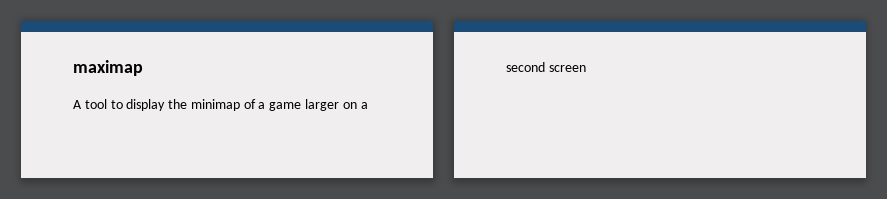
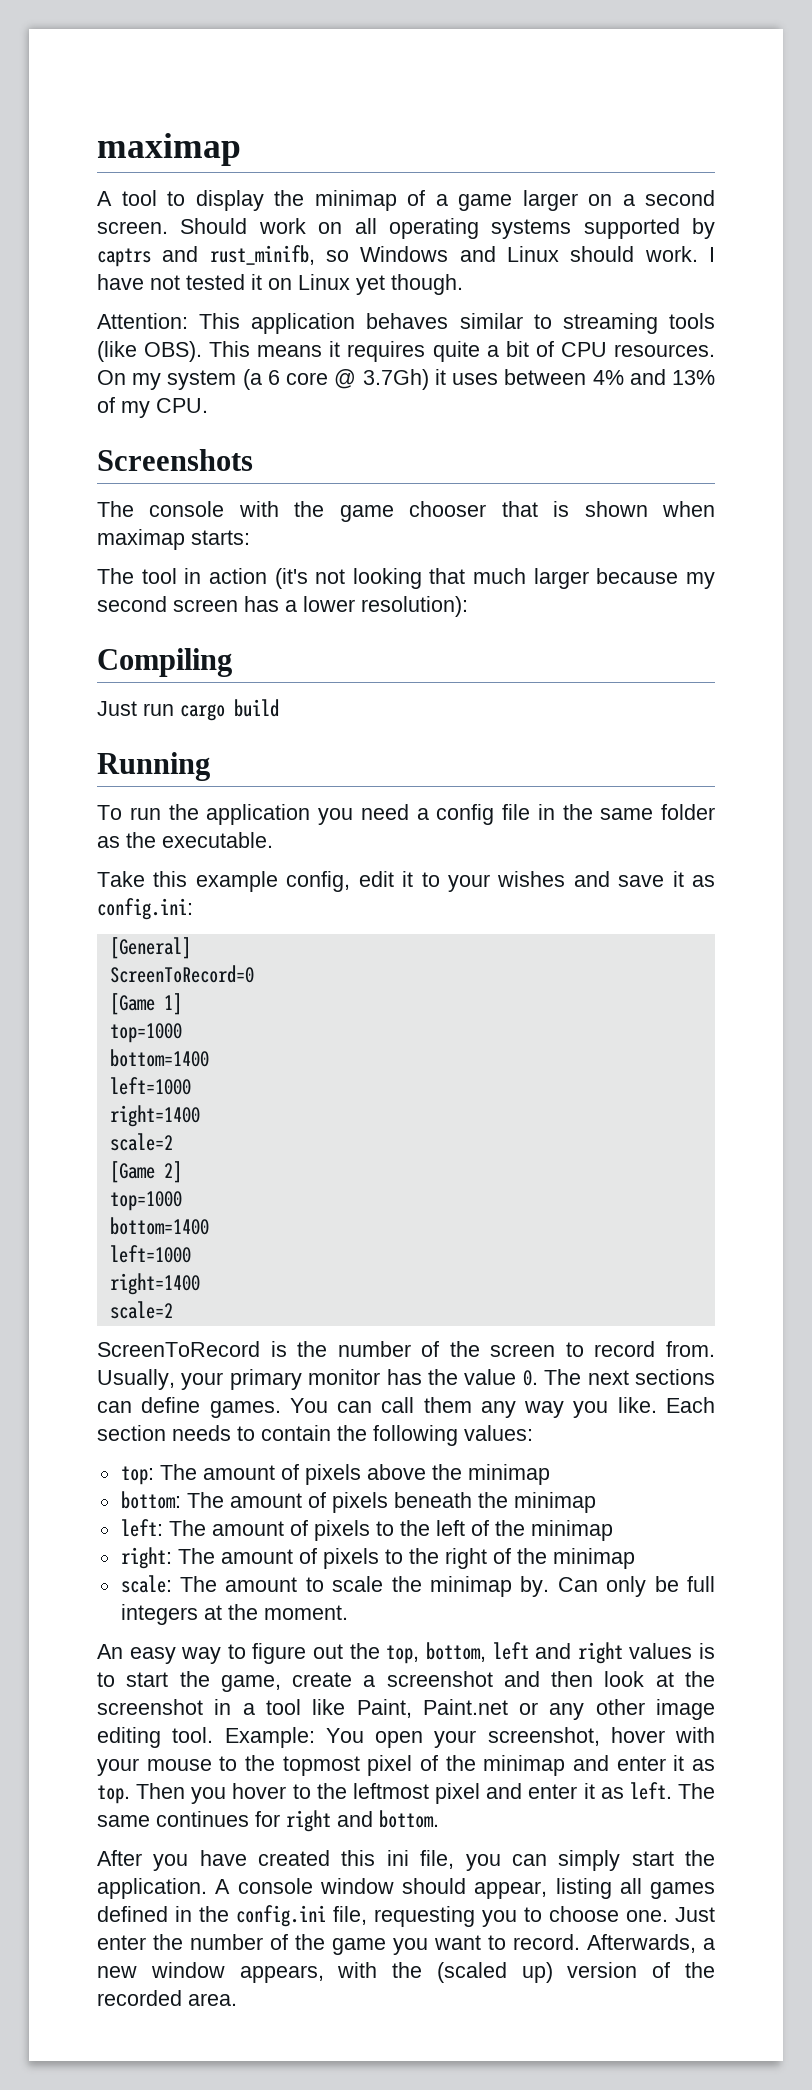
- A tool to display the minimap of a game larger on a second screen
+ A tool to display the minimap of a game larger on a second screen. Should work on all operating systems supported by captrs and rust_minifb, so Windows and Linux should work. I have not tested it on Linux yet though.
+ Attention: This application behaves similar to streaming tools (like OBS). This means it requires quite a bit of CPU resources. On my system (a 6 core @ 3.7Gh) it uses between 4% and 13% of my CPU.
+ Screenshots
+ The console with the game chooser that is shown when maximap starts:
+ The tool in action (it's not looking that much larger because my second screen has a lower resolution):
+ Compiling
+ Just run cargo build
+ Running
+ To run the application you need a config file in the same folder as the executable.
+ Take this example config, edit it to your wishes and save it as config.ini:
+ [General]
+ ScreenToRecord=0
+ [Game 1]
+ top=1000
+ bottom=1400
+ left=1000
+ right=1400
+ scale=2
+ [Game 2]
+ top=1000
+ bottom=1400
+ left=1000
+ right=1400
+ scale=2
+ ScreenToRecord is the number of the screen to record from. Usually, your primary monitor has the value 0. The next sections can define games. You can call them any way you like. Each section needs to contain the following values:
+ top: The amount of pixels above the minimap
+ bottom: The amount of pixels beneath the minimap
+ left: The amount of pixels to the left of the minimap
+ right: The amount of pixels to the right of the minimap
+ scale: The amount to scale the minimap by. Can only be full integers at the moment.
+ An easy way to figure out the top, bottom, left and right values is to start the game, create a screenshot and then look at the screenshot in a tool like Paint, Paint.net or any other image editing tool. Example: You open your screenshot, hover with your mouse to the topmost pixel of the minimap and enter it as top. Then you hover to the leftmost pixel and enter it as left. The same continues for right and bottom.
+ After you have created this ini file, you can simply start the application. A console window should appear, listing all games defined in the config.ini file, requesting you to choose one. Just enter the number of the game you want to record. Afterwards, a new window appears, with the (scaled up) version of the recorded area.

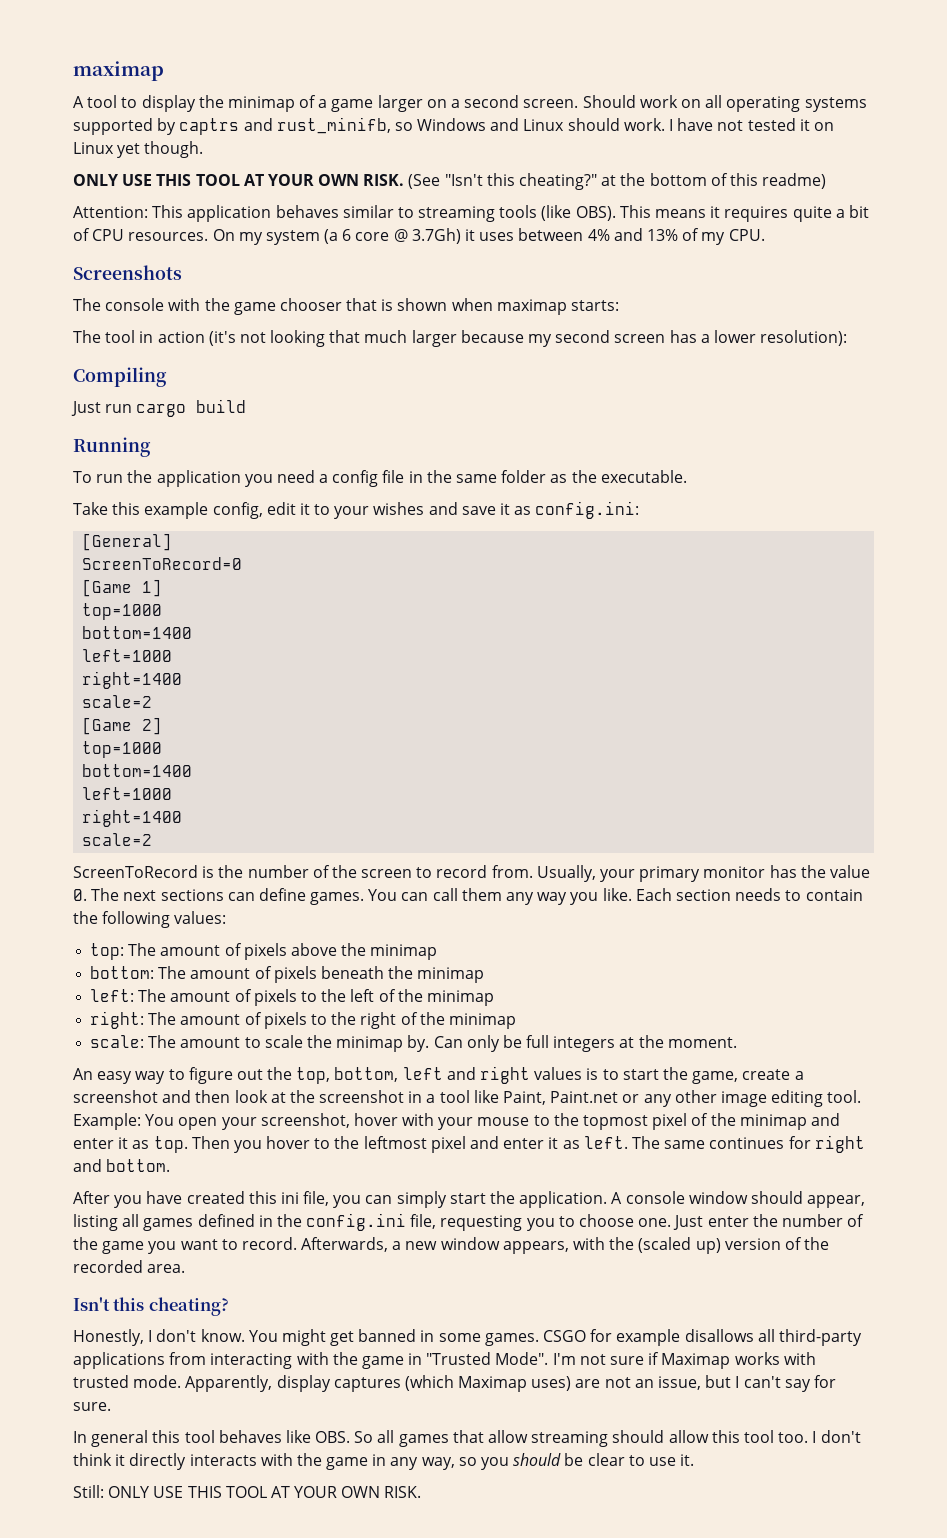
+ ONLY USE THIS TOOL AT YOUR OWN RISK. (See "Isn't this cheating?" at the bottom of this readme)
+ Isn't this cheating?
+ Honestly, I don't know. You might get banned in some games. CSGO for example disallows all third-party applications from interacting with the game in "Trusted Mode". I'm not sure if Maximap works with trusted mode. Apparently, display captures (which Maximap uses) are not an issue, but I can't say for sure.
+ In general this tool behaves like OBS. So all games that allow streaming should allow this tool too. I don't think it directly interacts with the game in any way, so you should be clear to use it.
+ Still: ONLY USE THIS TOOL AT YOUR OWN RISK.

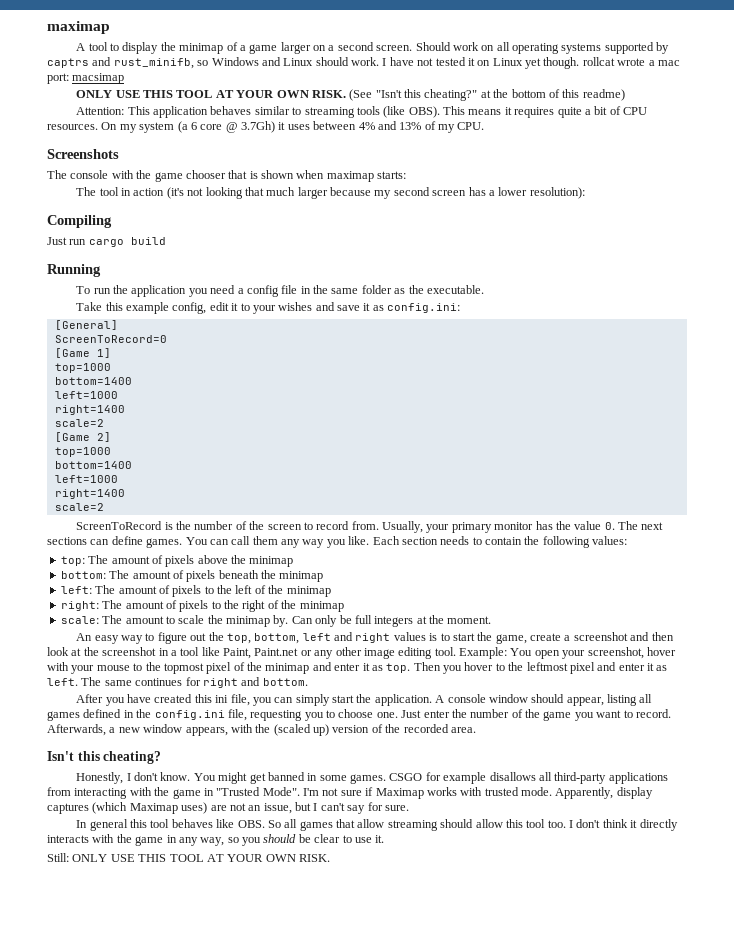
- I have not tested it on Linux yet though.
+ I have not tested it on Linux yet though. rollcat wrote a mac port: macsimap

